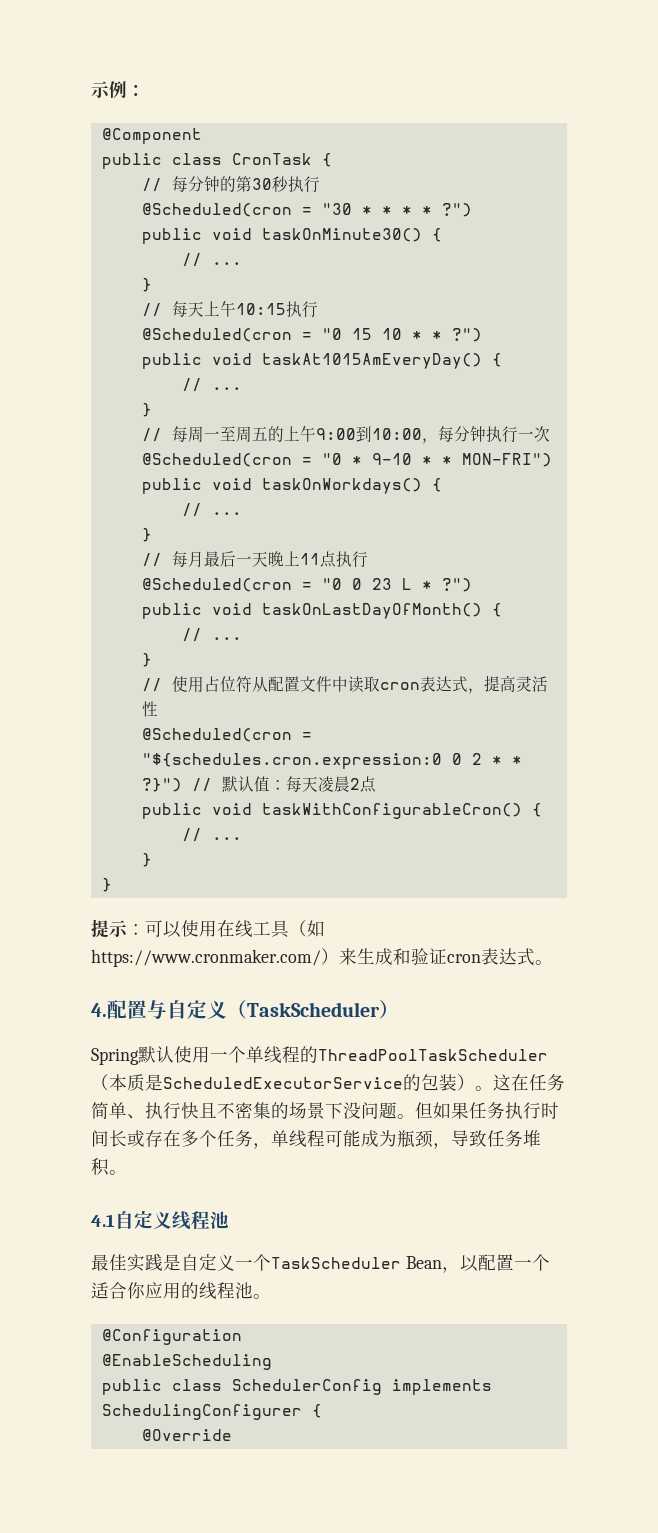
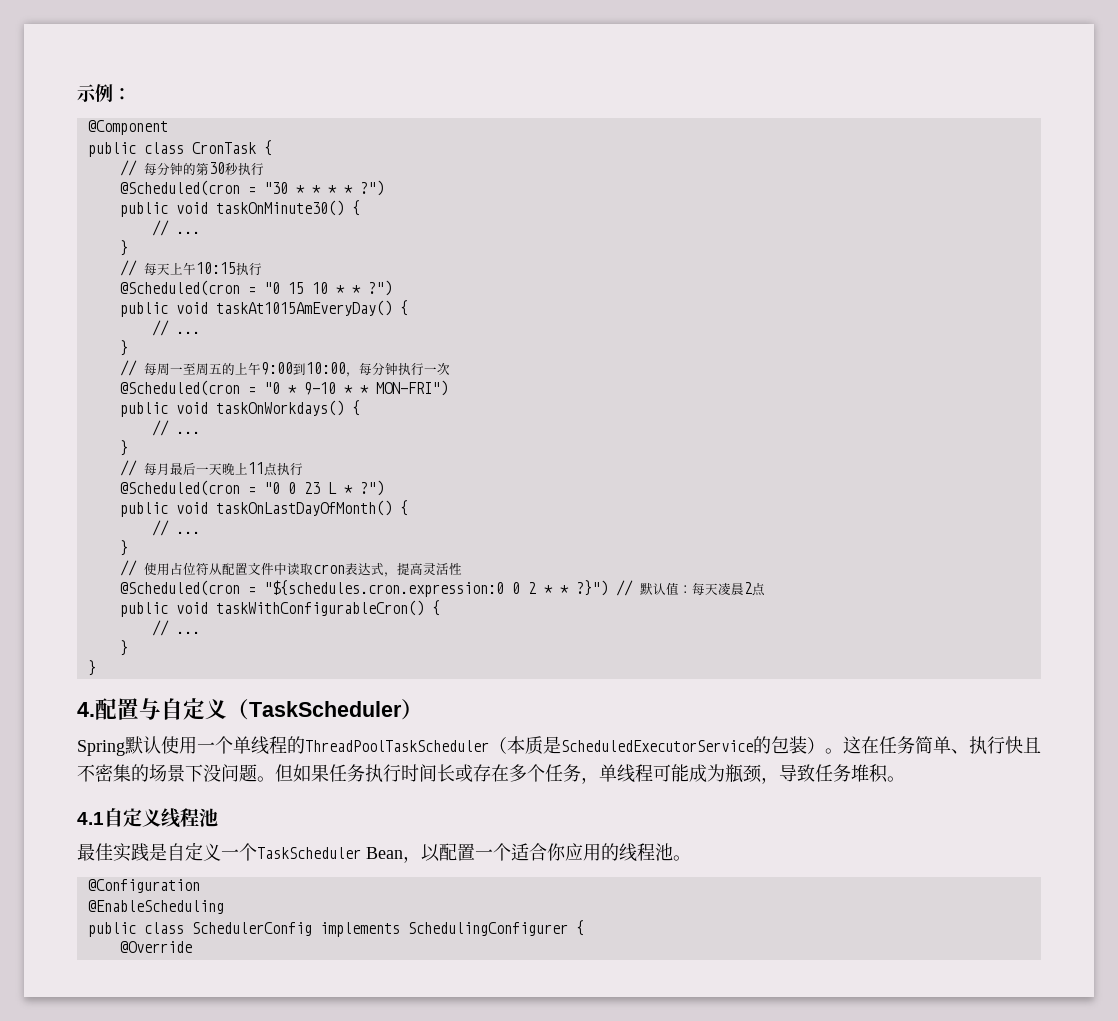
- 提示：可以使用在线工具（如https://www.cronmaker.com/）来生成和验证cron表达式。

